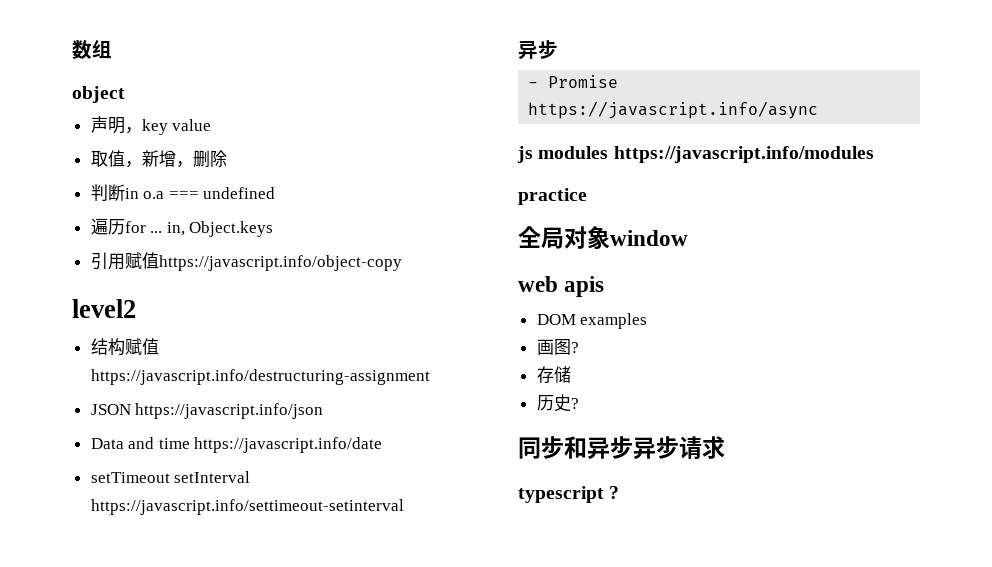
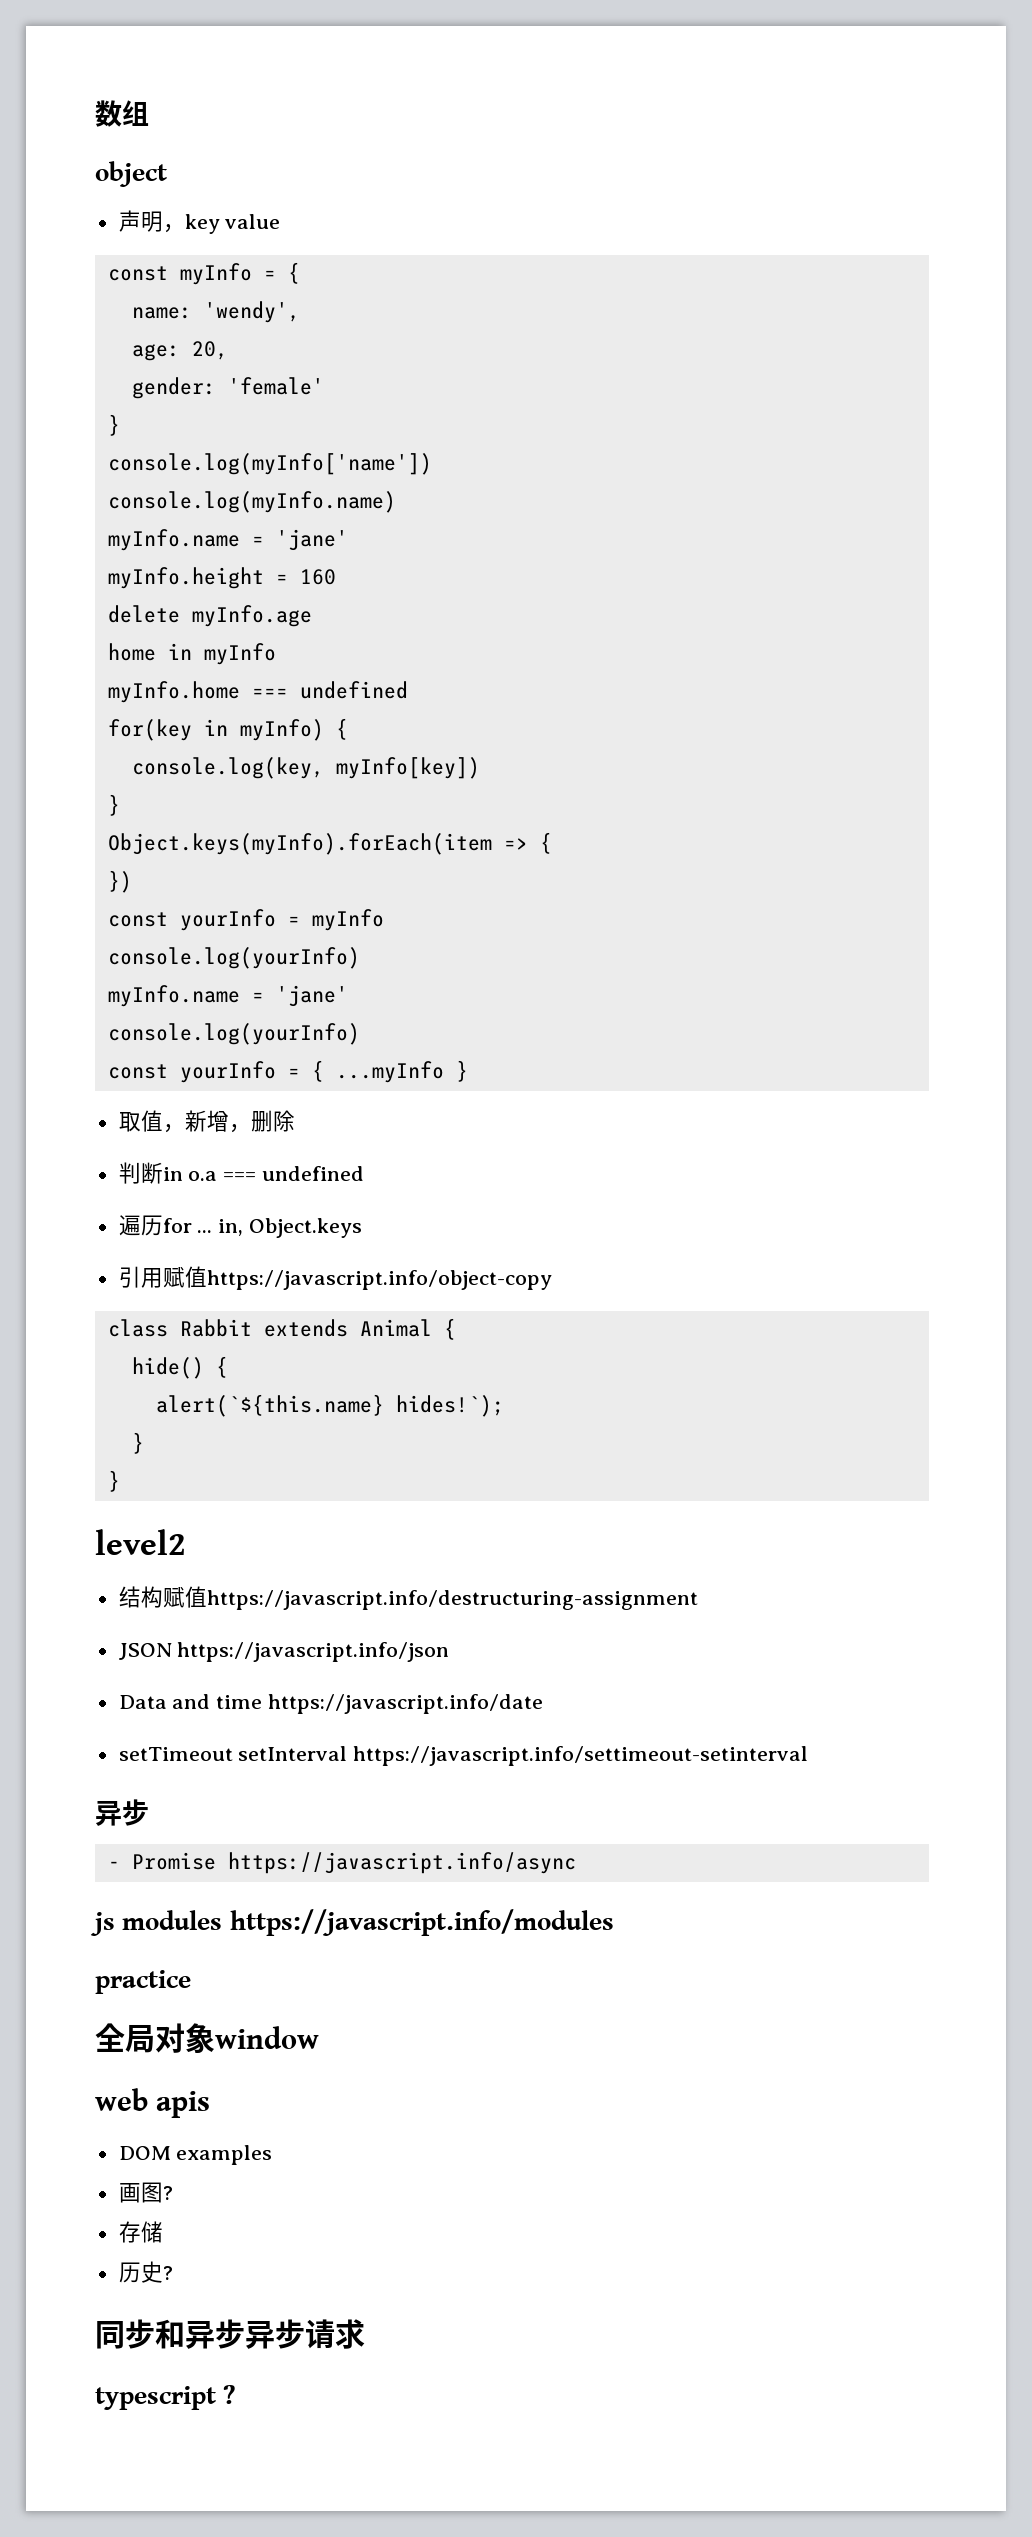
+ const myInfo = {
+ name: 'wendy',
+ age: 20,
+ gender: 'female'
+ }
+ console.log(myInfo['name'])
+ console.log(myInfo.name)
+ myInfo.name = 'jane'
+ myInfo.height = 160
+ delete myInfo.age
+ home in myInfo
+ myInfo.home === undefined
+ for(key in myInfo) {
+ console.log(key, myInfo[key])
+ }
+ Object.keys(myInfo).forEach(item => {
+ })
+ const yourInfo = myInfo
+ console.log(yourInfo)
+ myInfo.name = 'jane'
+ console.log(yourInfo)
+ const yourInfo = { ...myInfo }
+ class Rabbit extends Animal {
+ hide() {
+ alert(`${this.name} hides!`);
+ }
+ }

